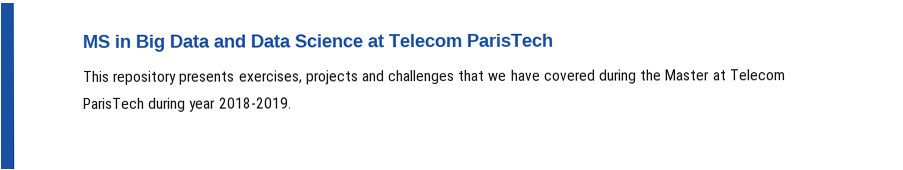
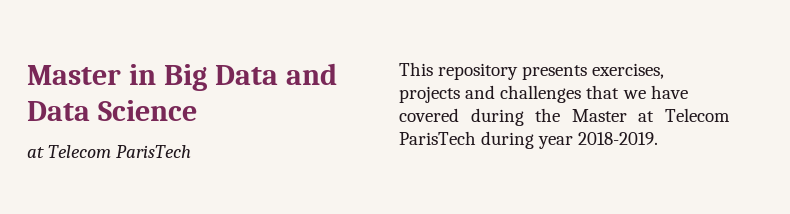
- MS in Big Data and Data Science at Telecom ParisTech
+ Master in Big Data and Data Science
+ at Telecom ParisTech

